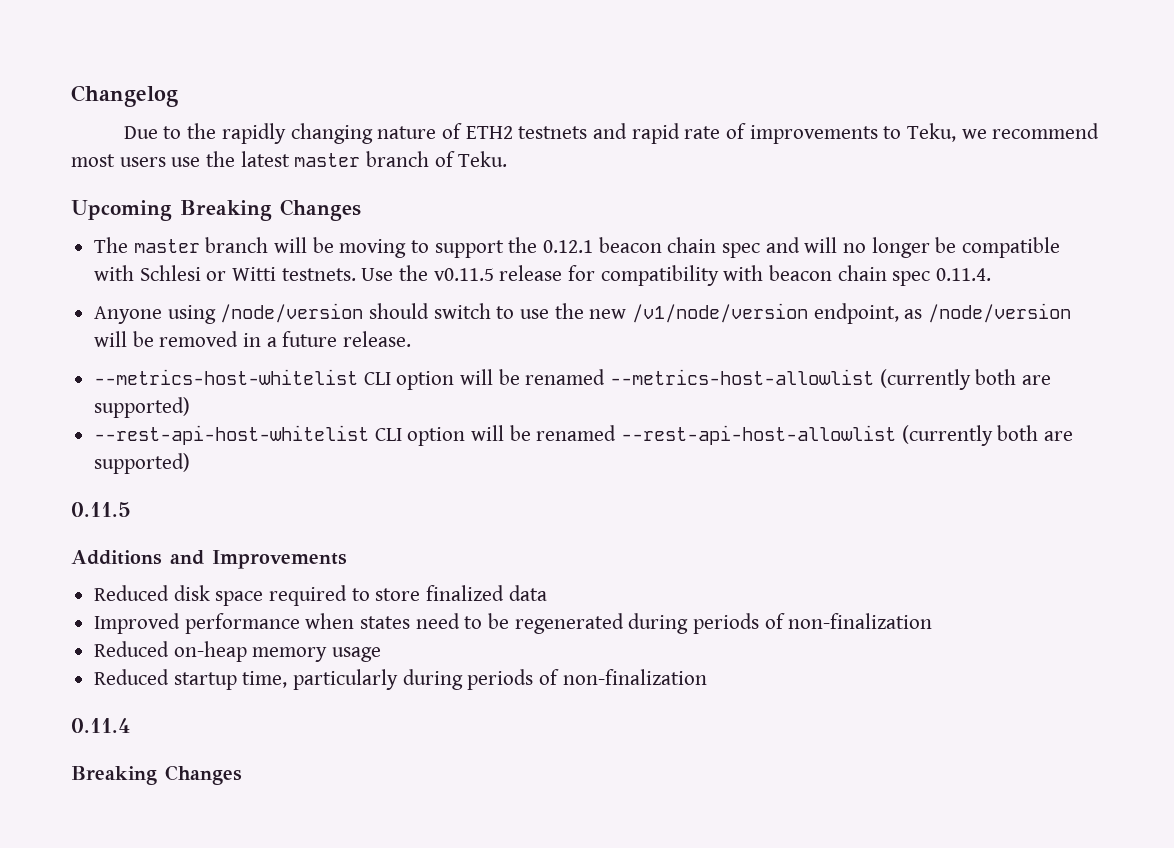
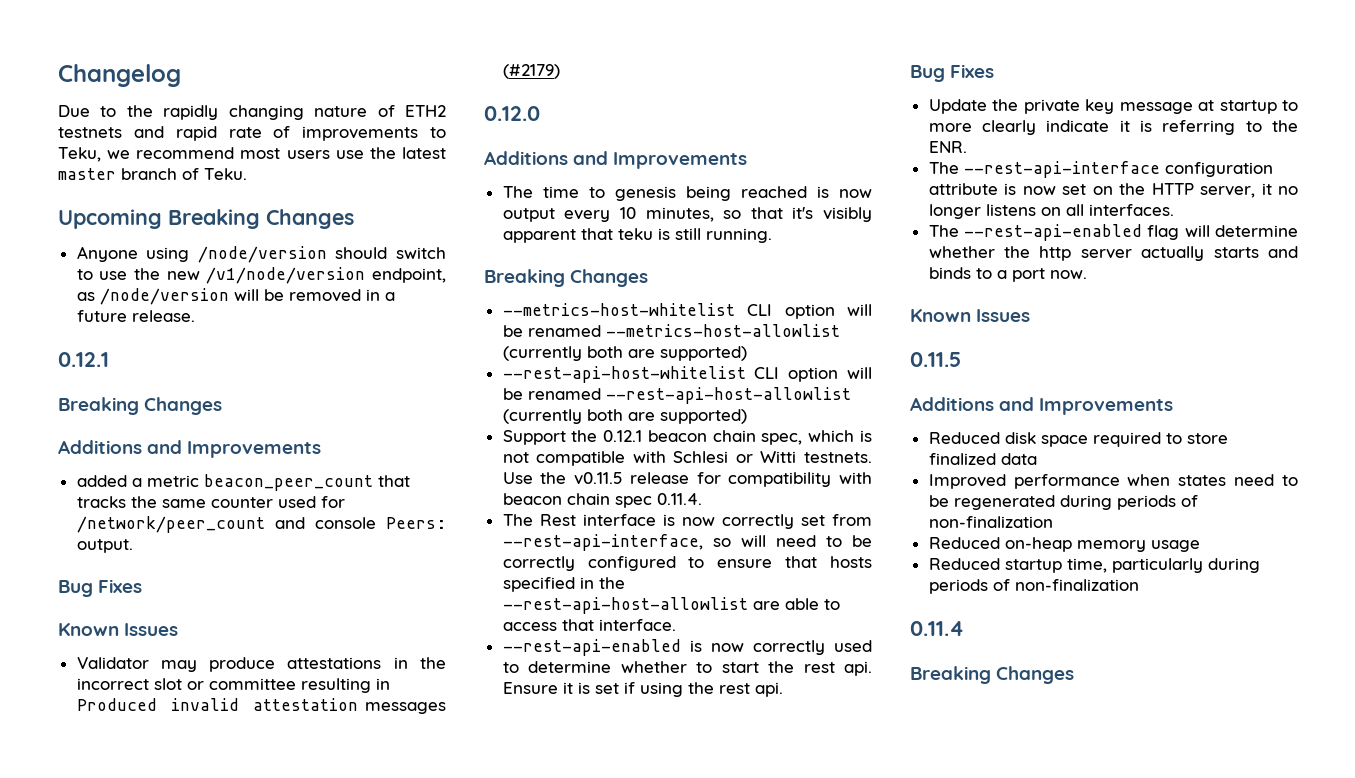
- The master branch will be moving to support the 0.12.1 beacon chain spec and will no longer be compatible with Schlesi or Witti testnets. Use the v0.11.5 release for compatibility with beacon chain spec 0.11.4.
  Anyone using /node/version should switch to use the new /v1/node/version endpoint, as /node/version will be removed in a future release.
+ 0.12.1
+ Breaking Changes
+ Additions and Improvements
+ added a metric beacon_peer_count that tracks the same counter used for /network/peer_count and console Peers: output.
+ Bug Fixes
+ Known Issues
+ Validator may produce attestations in the incorrect slot or committee resulting in Produced invalid attestation messages (#2179)
+ 0.12.0
+ Additions and Improvements
+ The time to genesis being reached is now output every 10 minutes, so that it's visibly apparent that teku is still running.
+ Breaking Changes
+ Support the 0.12.1 beacon chain spec, which is not compatible with Schlesi or Witti testnets. Use the v0.11.5 release for compatibility with beacon chain spec 0.11.4.
+ The Rest interface is now correctly set from --rest-api-interface, so will need to be correctly configured to ensure that hosts specified in the --rest-api-host-allowlist are able to access that interface.
+ --rest-api-enabled is now correctly used to determine whether to start the rest api. Ensure it is set if using the rest api.
+ Bug Fixes
+ Update the private key message at startup to more clearly indicate it is referring to the ENR.
+ The --rest-api-interface configuration attribute is now set on the HTTP server, it no longer listens on all interfaces.
+ The --rest-api-enabled flag will determine whether the http server actually starts and binds to a port now.
+ Known Issues

